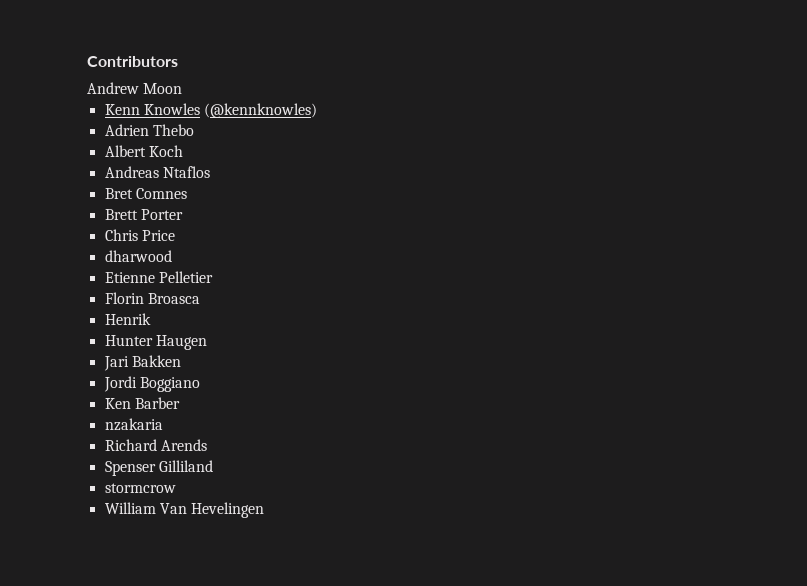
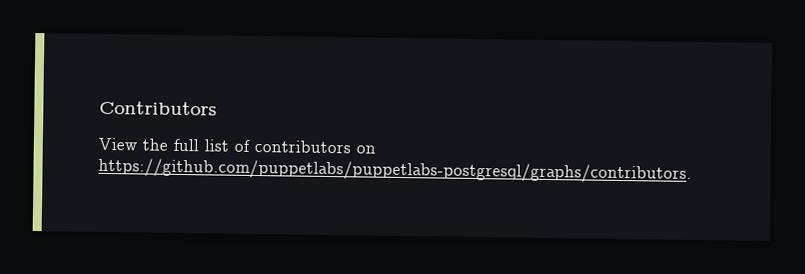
- Andrew Moon
- Kenn Knowles (@kennknowles)
- Adrien Thebo
- Albert Koch
- Andreas Ntaflos
- Bret Comnes
- Brett Porter
- Chris Price
- dharwood
- Etienne Pelletier
- Florin Broasca
- Henrik
- Hunter Haugen
- Jari Bakken
- Jordi Boggiano
- Ken Barber
- nzakaria
- Richard Arends
- Spenser Gilliland
- stormcrow
- William Van Hevelingen
+ View the full list of contributors on https://github.com/puppetlabs/puppetlabs-postgresql/graphs/contributors.

